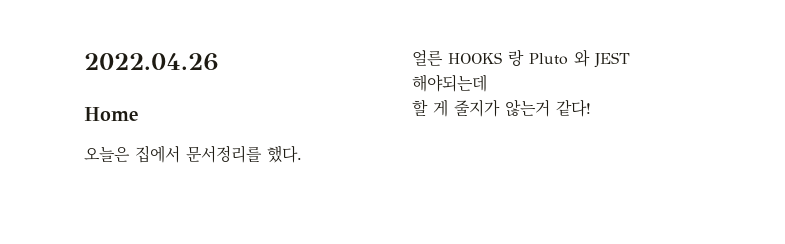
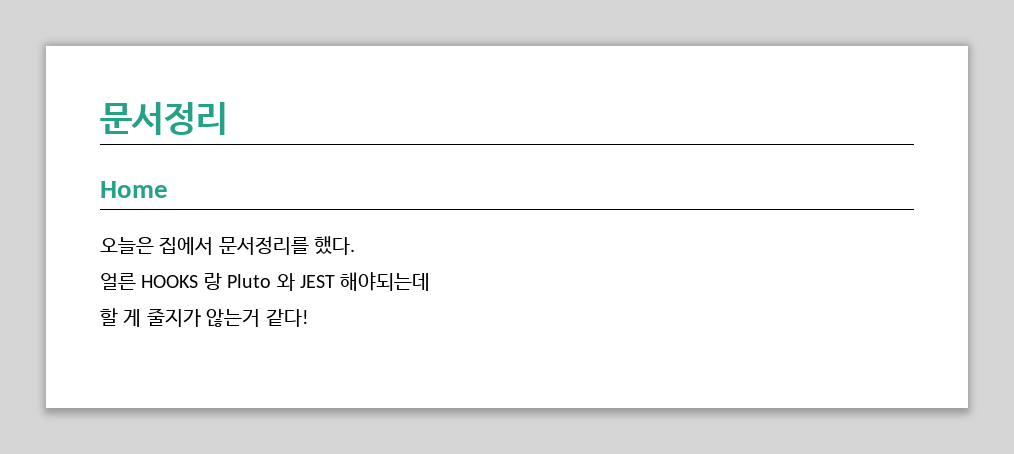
- 2022.04.26
+ 문서정리

